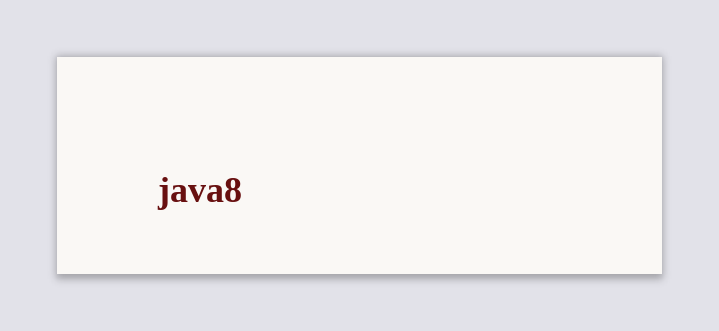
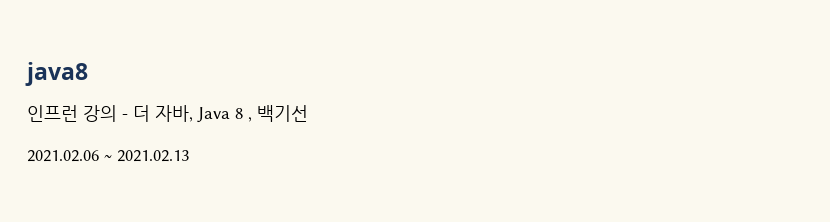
+ 인프런 강의 - 더 자바, Java 8 , 백기선
+ 2021.02.06 ~ 2021.02.13

